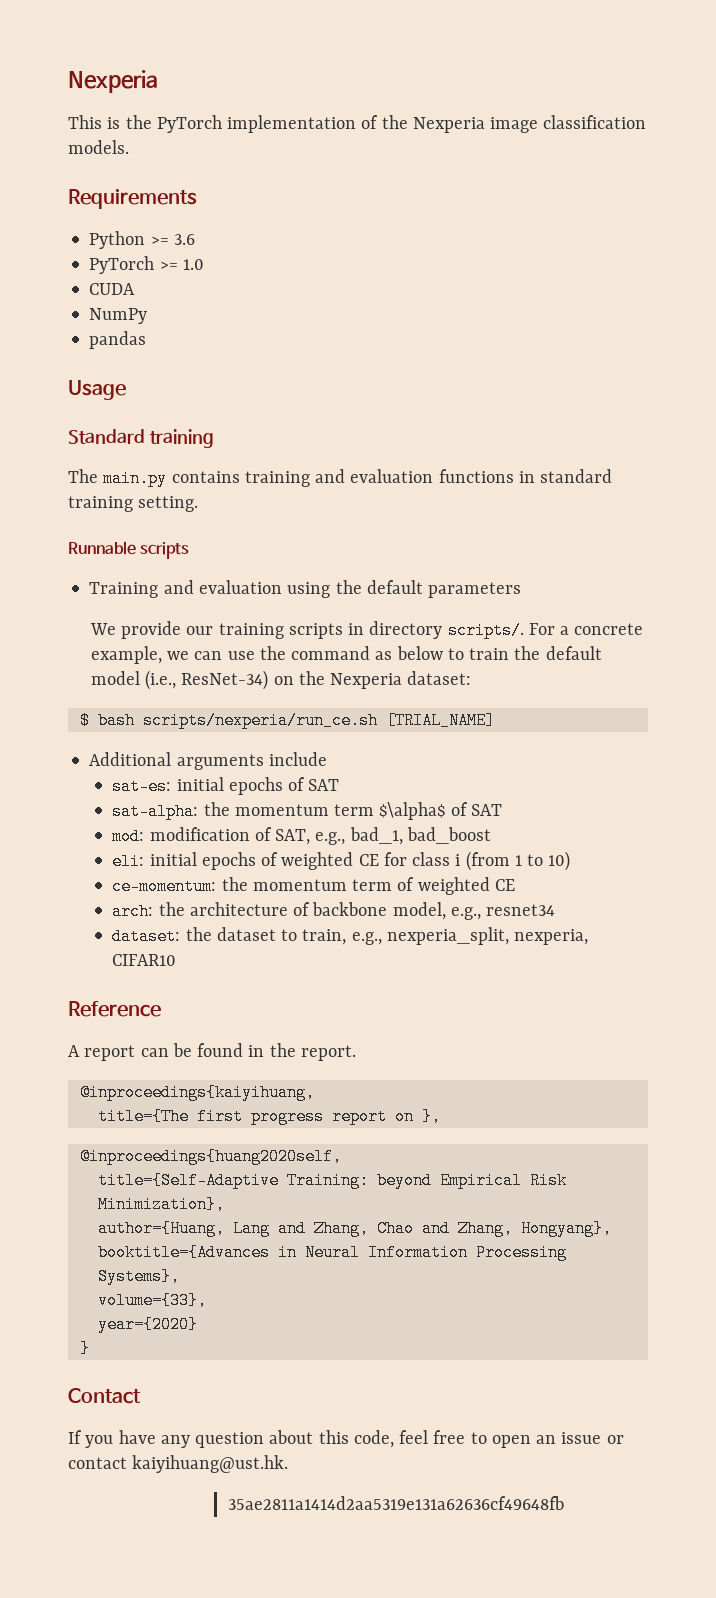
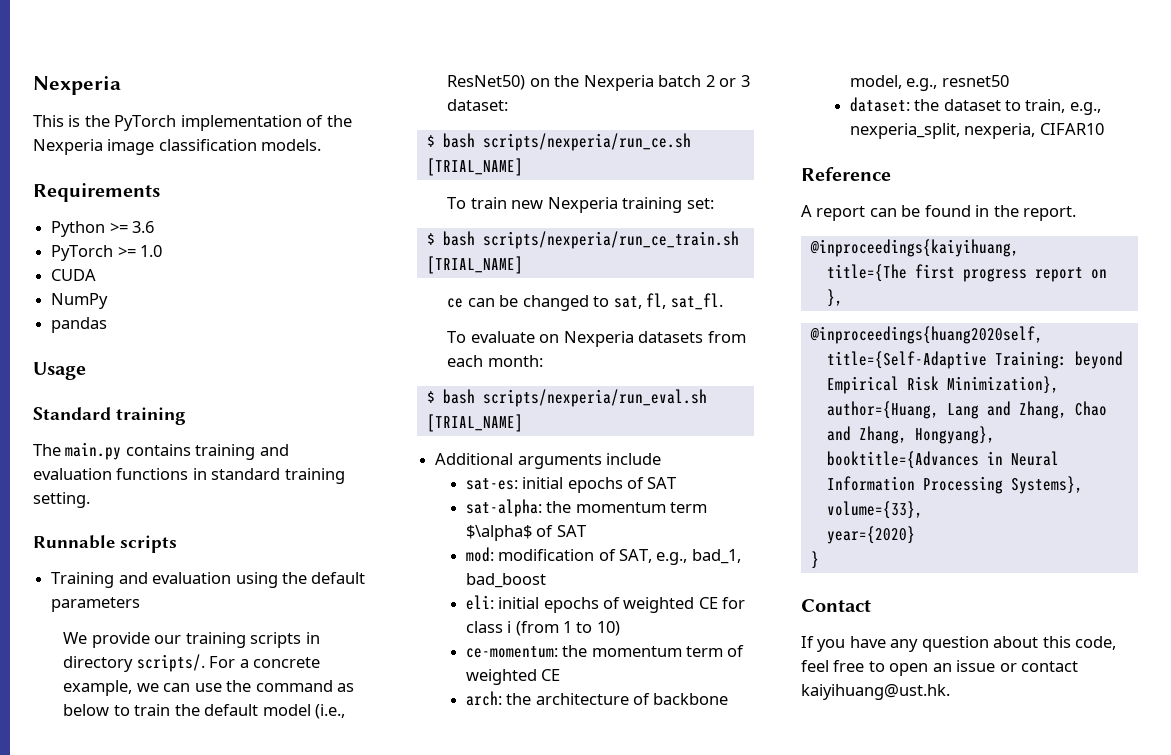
- For a concrete example, we can use the command as below to train the default model (i.e., ResNet-34) on the Nexperia dataset:
+ For a concrete example, we can use the command as below to train the default model (i.e., ResNet50) on the Nexperia batch 2 or 3 dataset:
+ To train new Nexperia training set:
+ $ bash scripts/nexperia/run_ce_train.sh [TRIAL_NAME]
+ ce can be changed to sat, fl, sat_fl.
+ To evaluate on Nexperia datasets from each month:
+ $ bash scripts/nexperia/run_eval.sh [TRIAL_NAME]
- arch: the architecture of backbone model, e.g., resnet34
+ arch: the architecture of backbone model, e.g., resnet50
- 35ae2811a1414d2aa5319e131a62636cf49648fb

